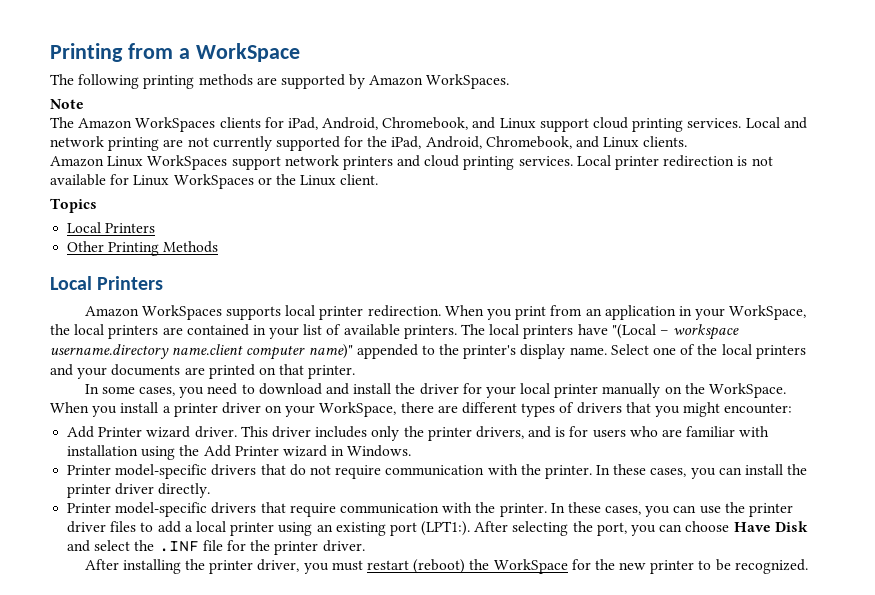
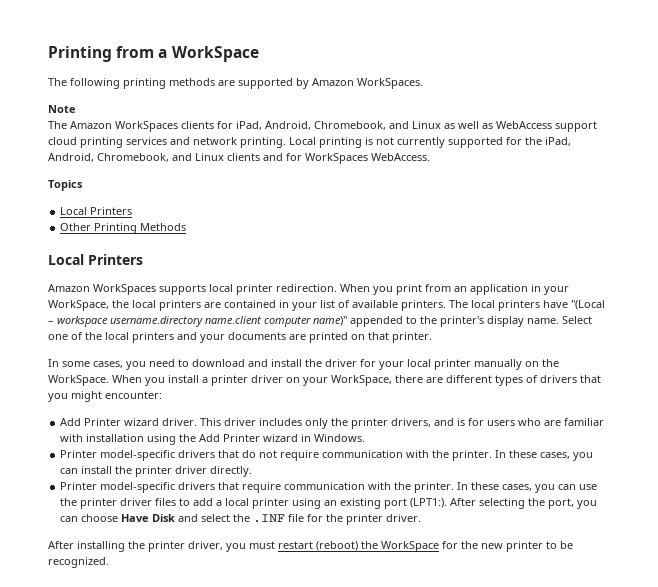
- The Amazon WorkSpaces clients for iPad, Android, Chromebook, and Linux support cloud printing services. Local and network printing are not currently supported for the iPad, Android, Chromebook, and Linux clients.
- Amazon Linux WorkSpaces support network printers and cloud printing services. Local printer redirection is not available for Linux WorkSpaces or the Linux client.
+ The Amazon WorkSpaces clients for iPad, Android, Chromebook, and Linux as well as WebAccess support cloud printing services and network printing. Local printing is not currently supported for the iPad, Android, Chromebook, and Linux clients and for WorkSpaces WebAccess.

